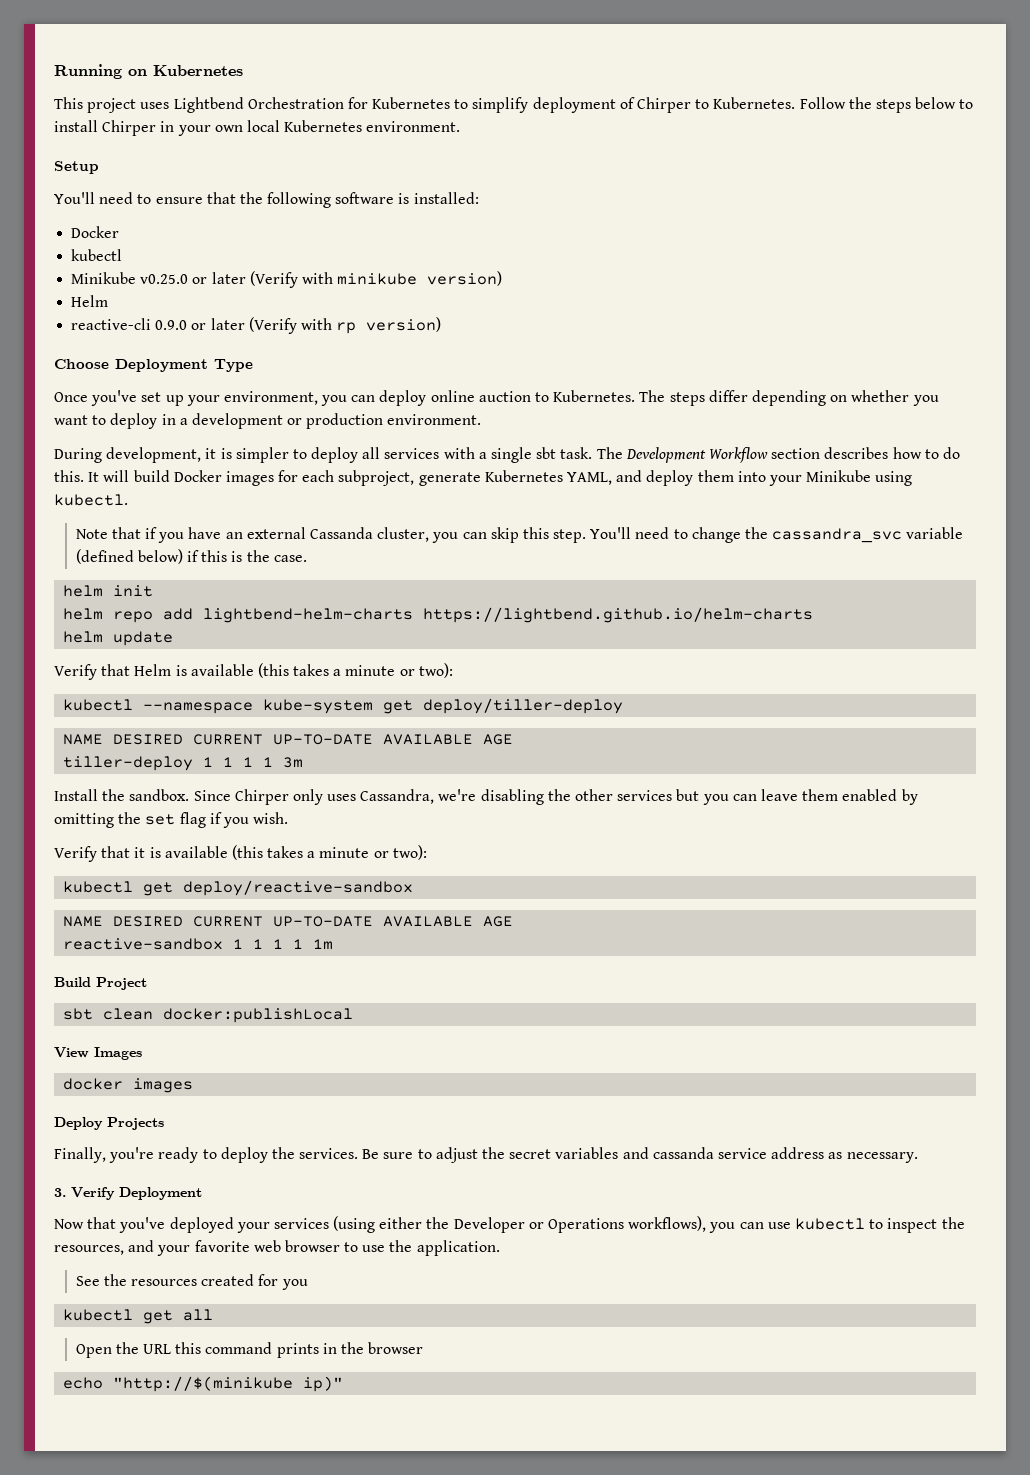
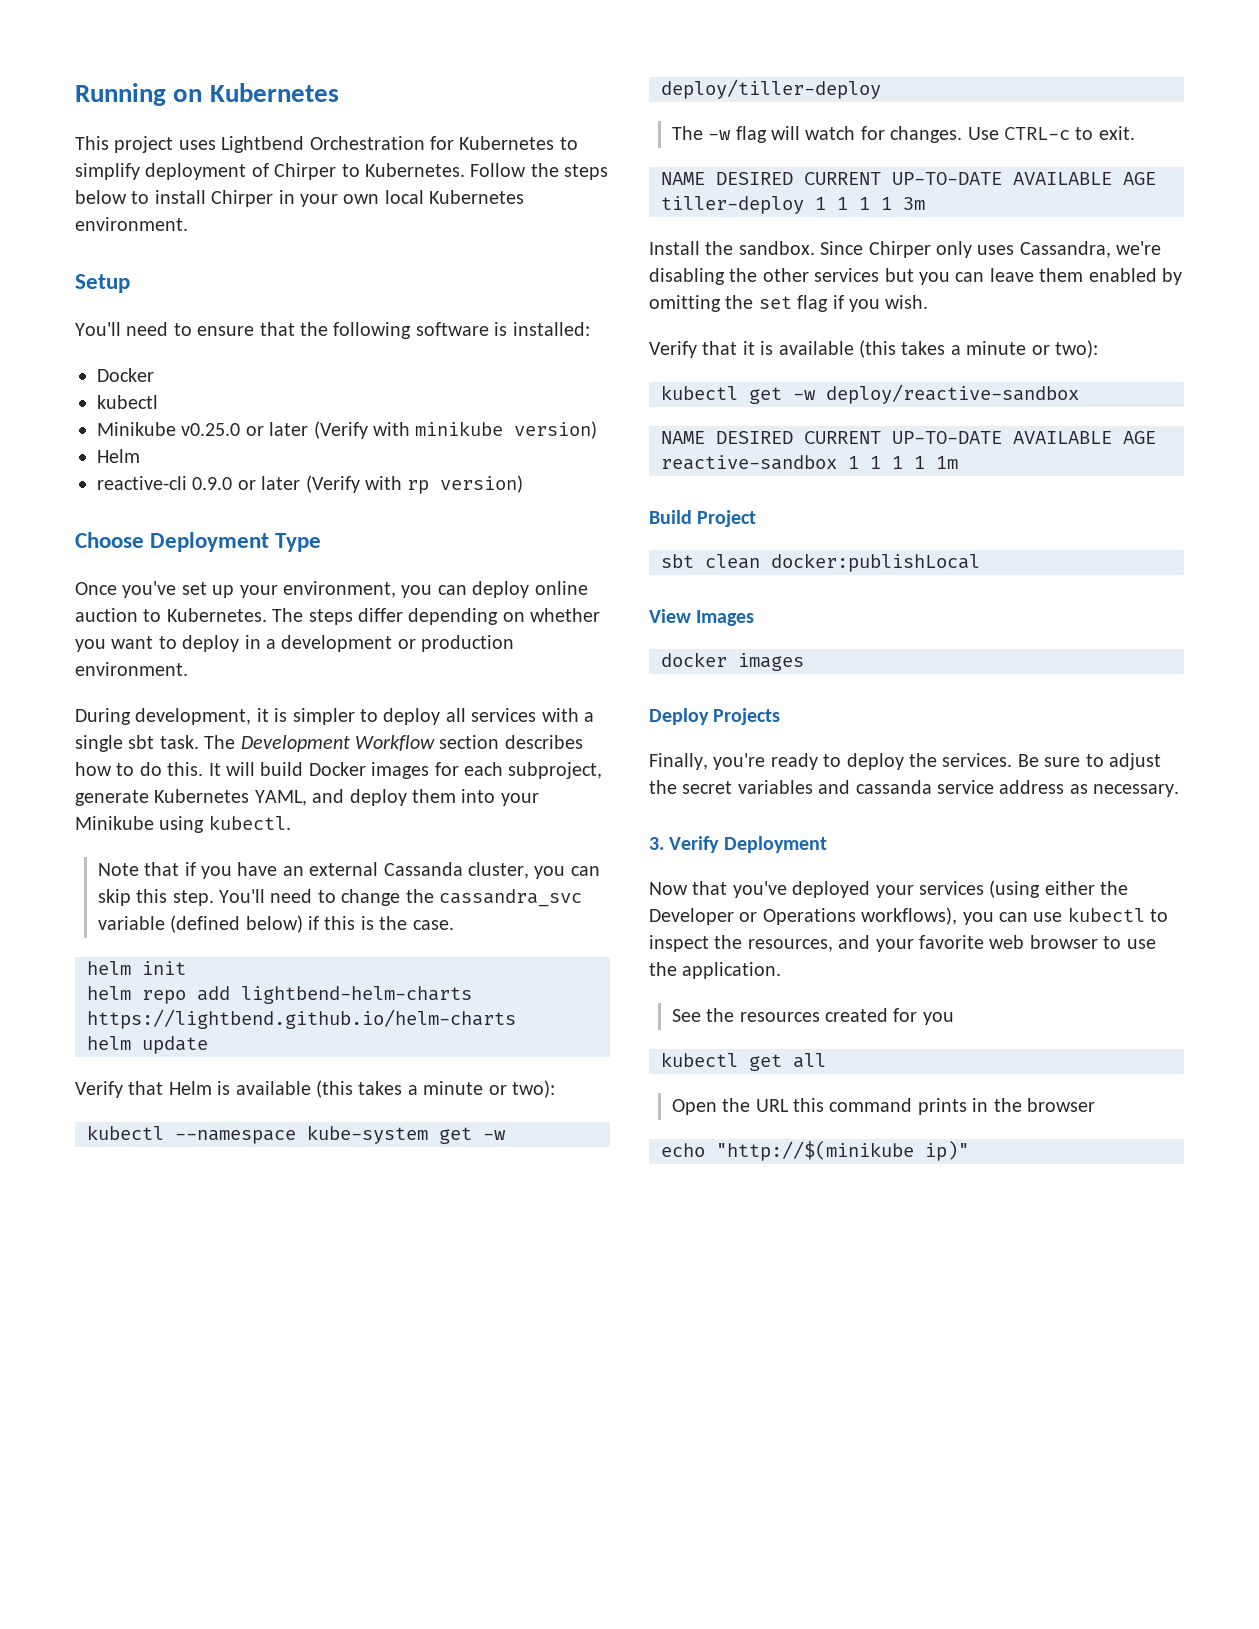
- kubectl --namespace kube-system get deploy/tiller-deploy
+ kubectl --namespace kube-system get -w deploy/tiller-deploy
+ The -w flag will watch for changes. Use CTRL-c to exit.
- kubectl get deploy/reactive-sandbox
+ kubectl get -w deploy/reactive-sandbox

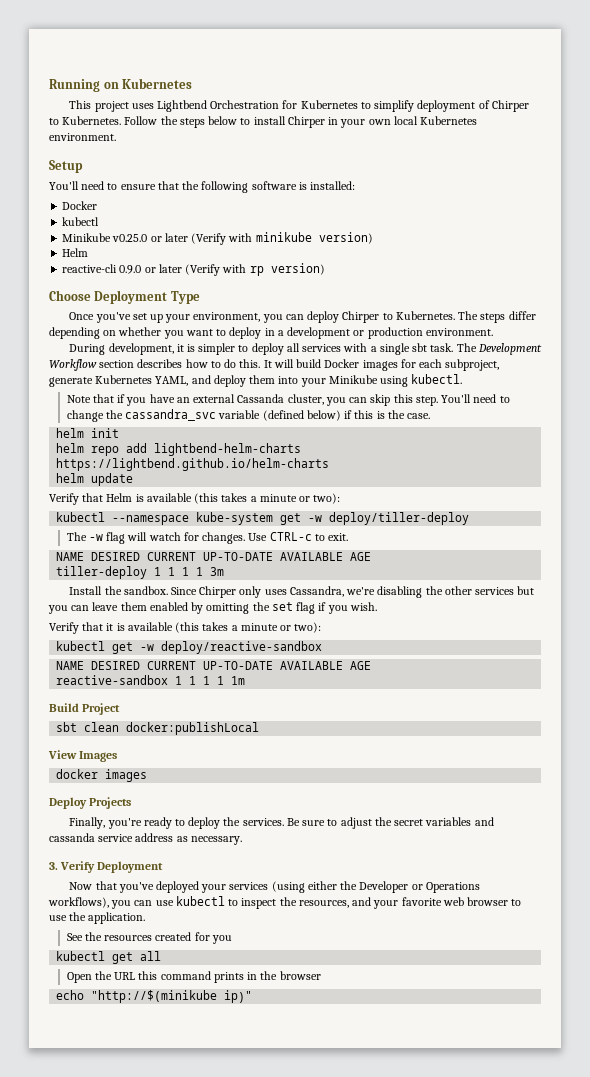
- Once you've set up your environment, you can deploy online auction to Kubernetes.
+ Once you've set up your environment, you can deploy Chirper to Kubernetes.

